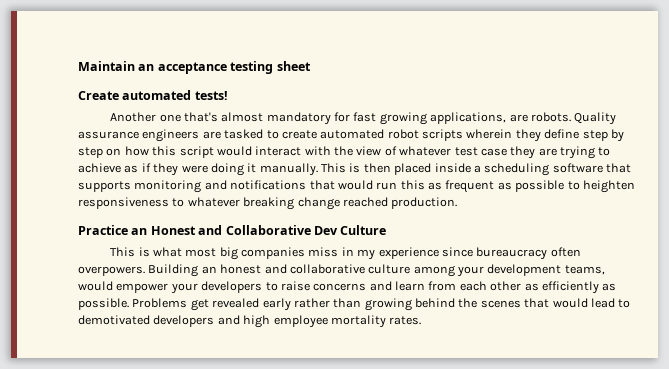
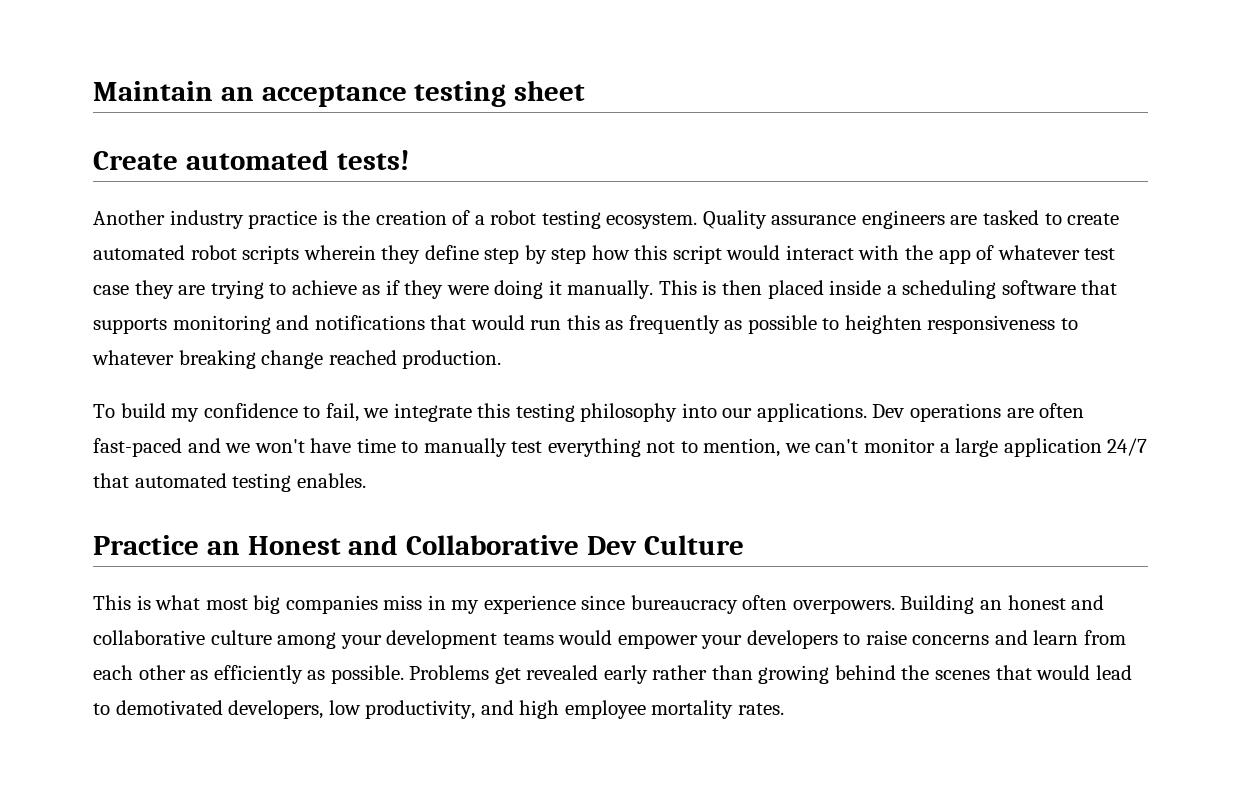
- Another one that's almost mandatory for fast growing applications, are robots.
+ Another industry practice is the creation of a robot testing ecosystem.
- Quality assurance engineers are tasked to create automated robot scripts wherein they define step by step on how this script would interact with the view of whatever test case they are trying to achieve as if they were doing it manually.
+ Quality assurance engineers are tasked to create automated robot scripts wherein they define step by step how this script would interact with the app of whatever test case they are trying to achieve as if they were doing it manually.
- This is then placed inside a scheduling software that supports monitoring and notifications that would run this as frequent as possible to heighten responsiveness to whatever breaking change reached production.
+ This is then placed inside a scheduling software that supports monitoring and notifications that would run this as frequently as possible to heighten responsiveness to whatever breaking change reached production.
+ To build my confidence to fail, we integrate this testing philosophy into our applications. Dev operations are often fast-paced and we won't have time to manually test everything not to mention, we can't monitor a large application 24/7 that automated testing enables.
- Building an honest and collaborative culture among your development teams, would empower your developers to raise concerns and learn from each other as efficiently as possible.
+ Building an honest and collaborative culture among your development teams would empower your developers to raise concerns and learn from each other as efficiently as possible.
- Problems get revealed early rather than growing behind the scenes that would lead to demotivated developers and high employee mortality rates.
+ Problems get revealed early rather than growing behind the scenes that would lead to demotivated developers, low productivity, and high employee mortality rates.

